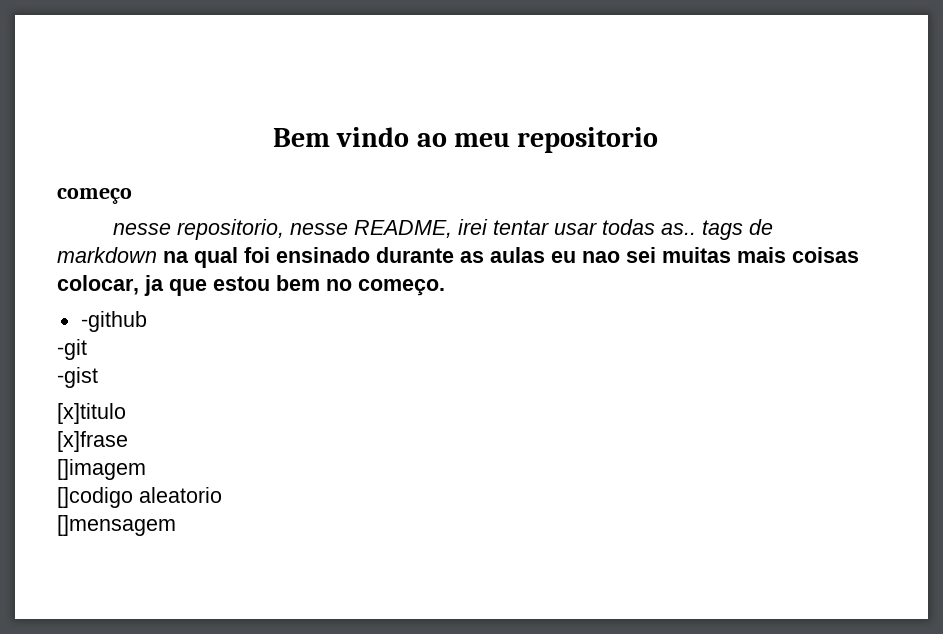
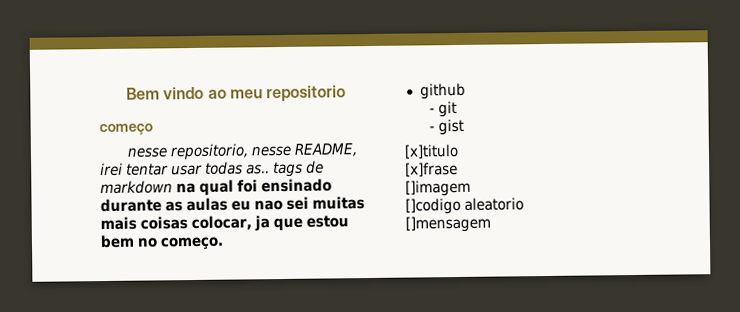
- -github
- -git
- -gist
+ github
+ - git
+ - gist

